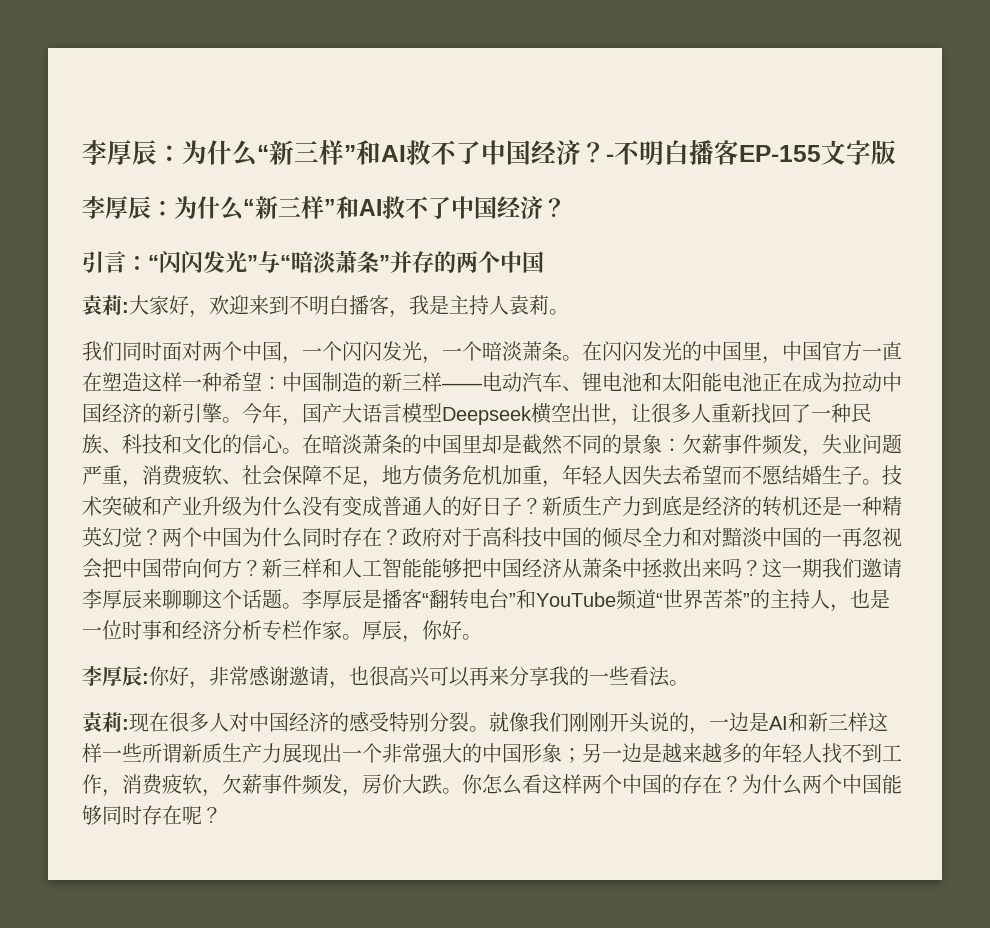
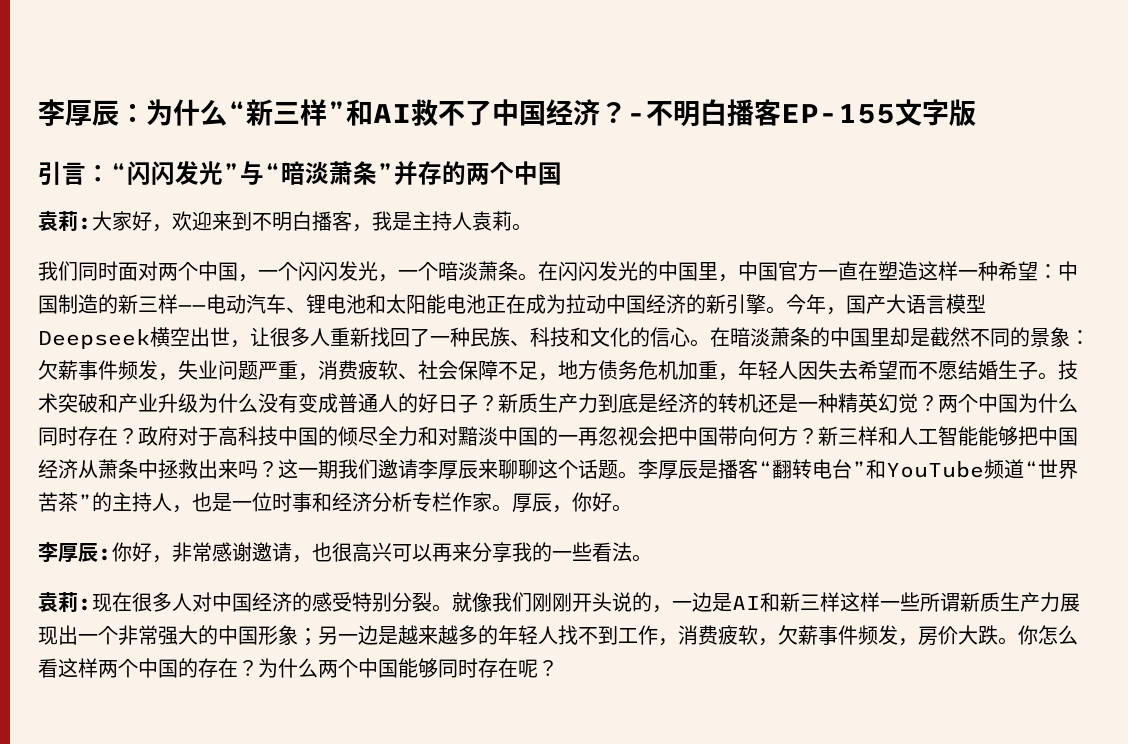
  -不明白播客EP-155文字版
- 李厚辰：为什么“新三样”和AI救不了中国经济？

